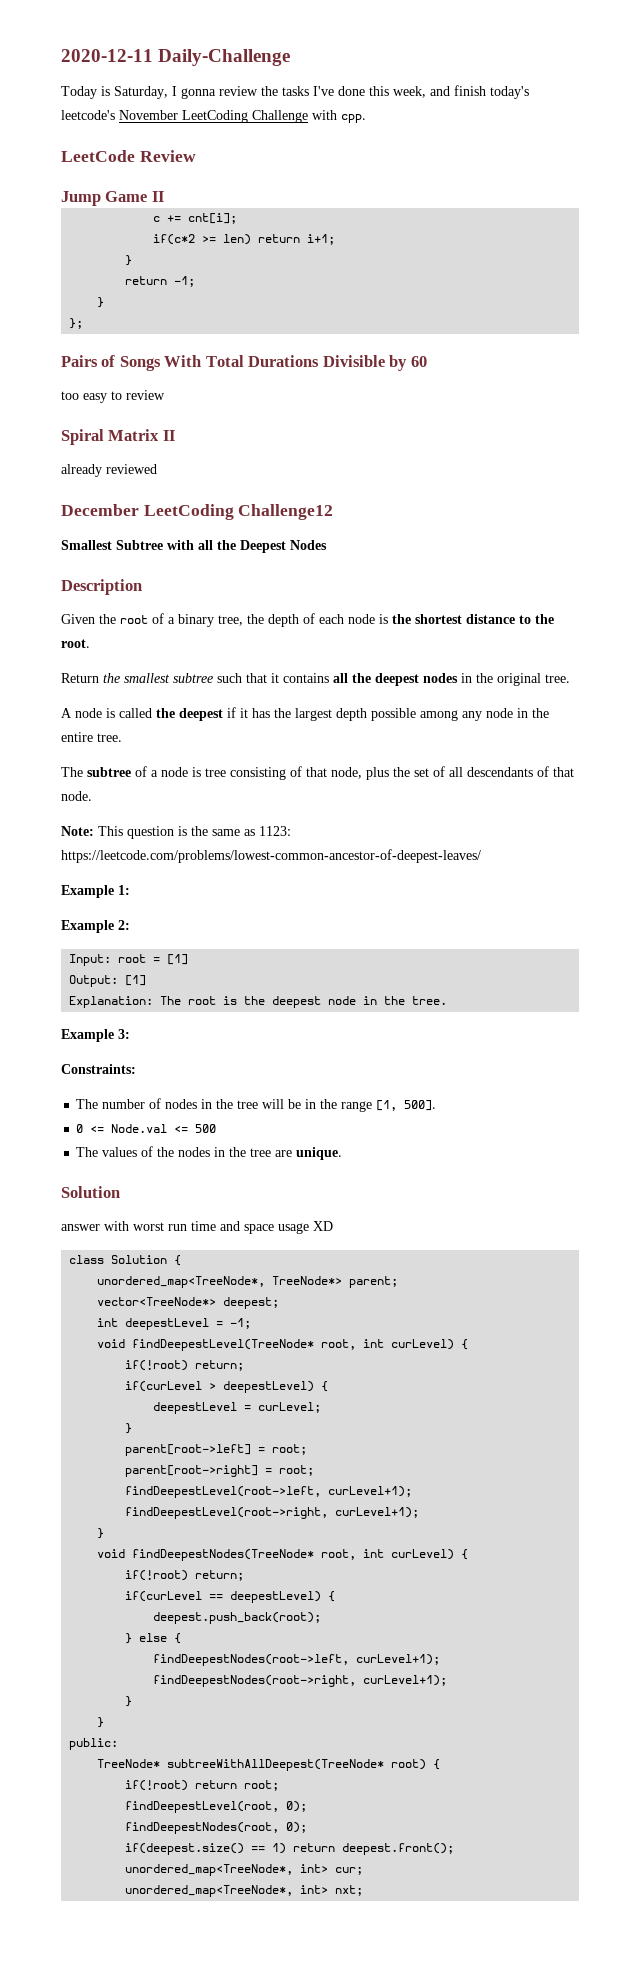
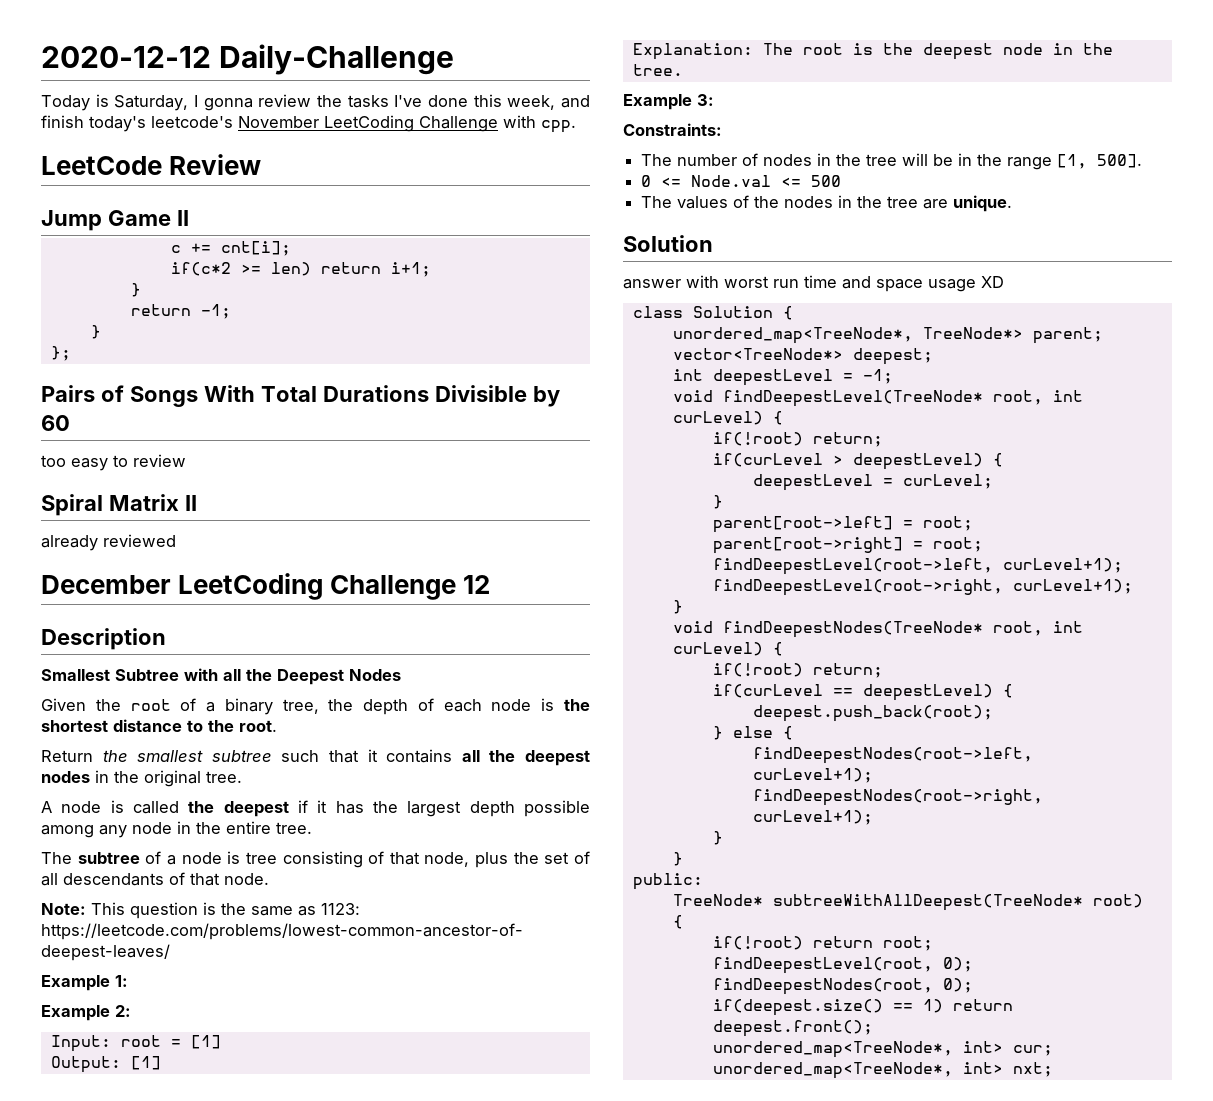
- 2020-12-11 Daily-Challenge
+ 2020-12-12 Daily-Challenge
- December LeetCoding Challenge12
+ December LeetCoding Challenge 12
+ Description
- Description

